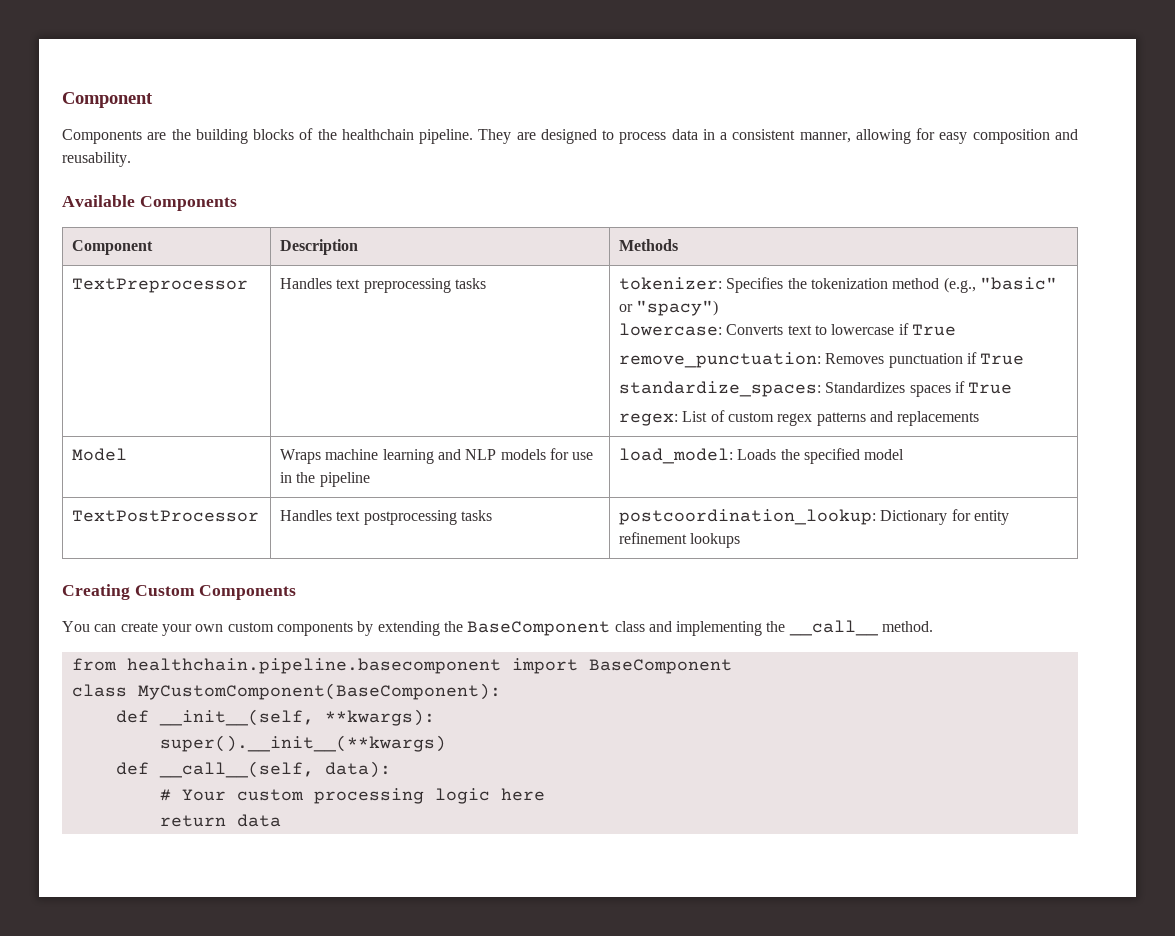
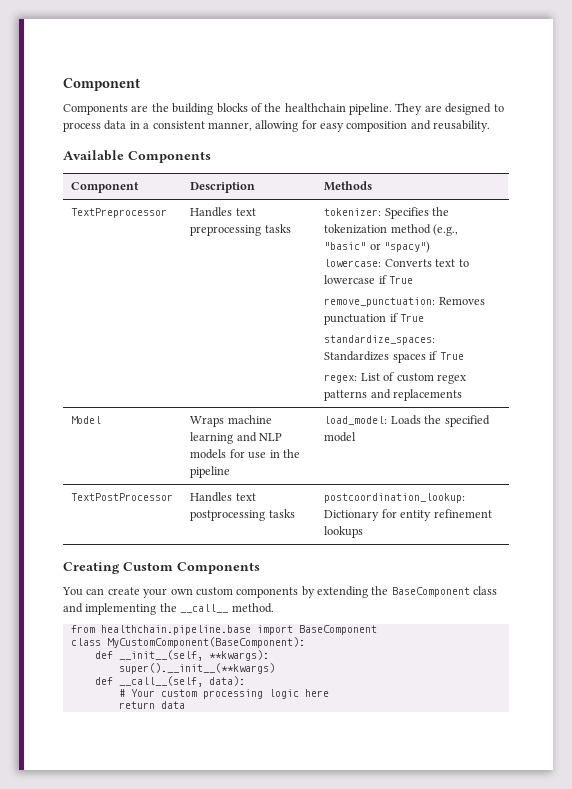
- from healthchain.pipeline.basecomponent import BaseComponent
+ from healthchain.pipeline.base import BaseComponent

